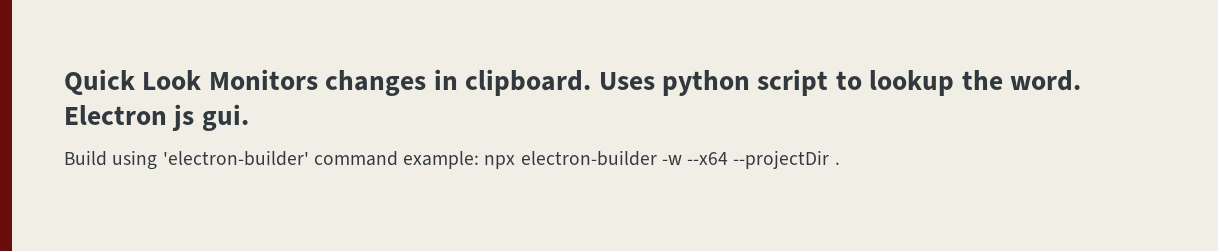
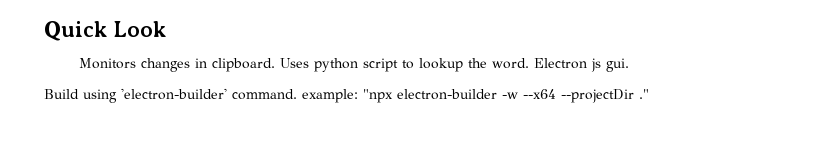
- Quick Look Monitors changes in clipboard.
+ Quick Look
+ Monitors changes in clipboard.
- Build using 'electron-builder' command example: npx electron-builder -w --x64 --projectDir .
+ Build using 'electron-builder' command. example: "npx electron-builder -w --x64 --projectDir ."

